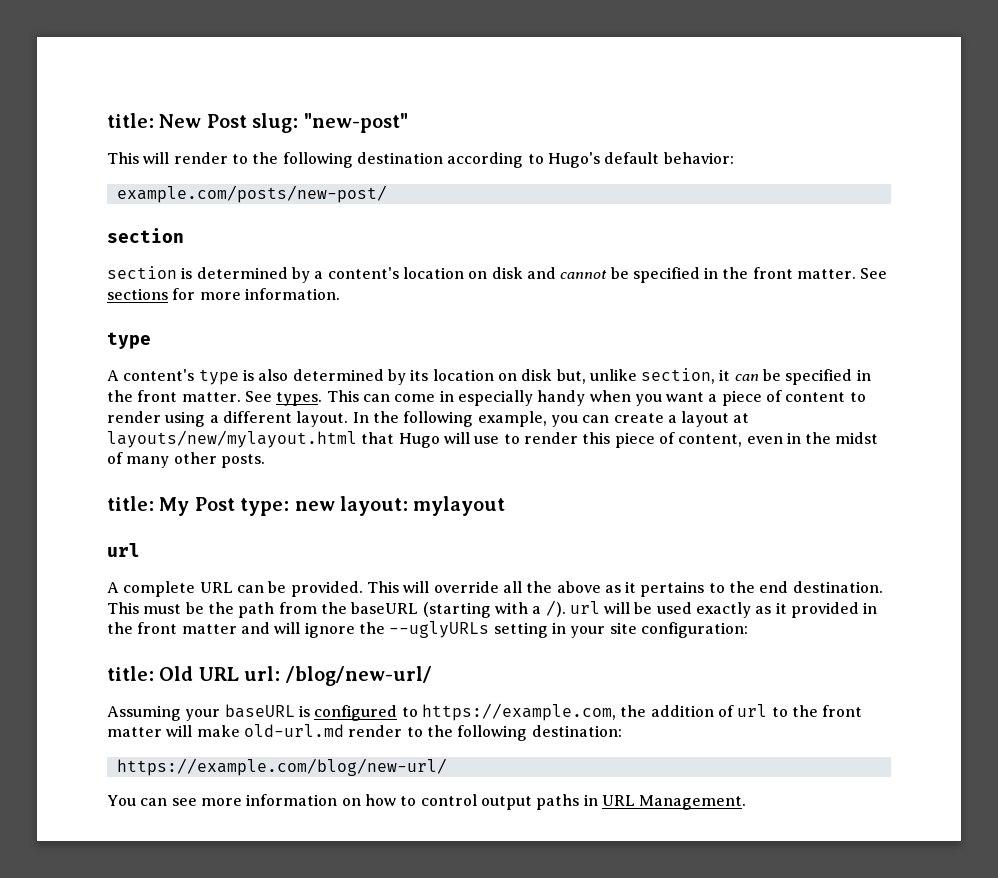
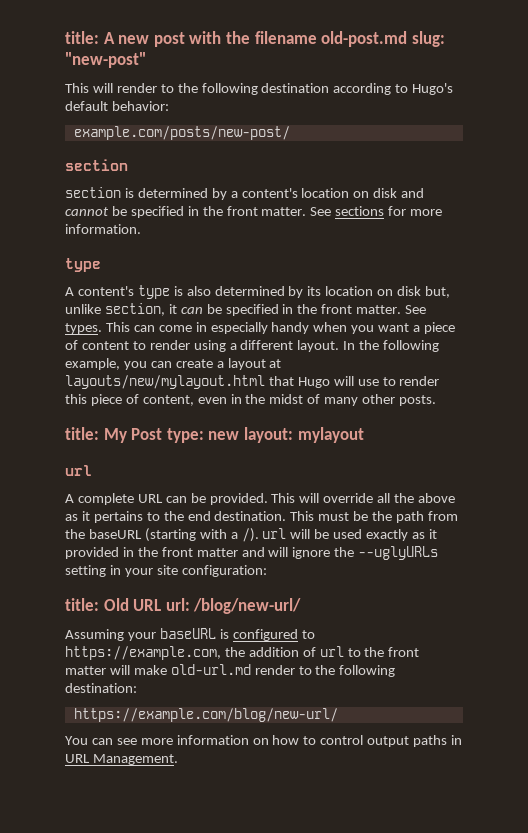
- title: New Post slug: "new-post"
+ title: A new post with the filename old-post.md slug: "new-post"

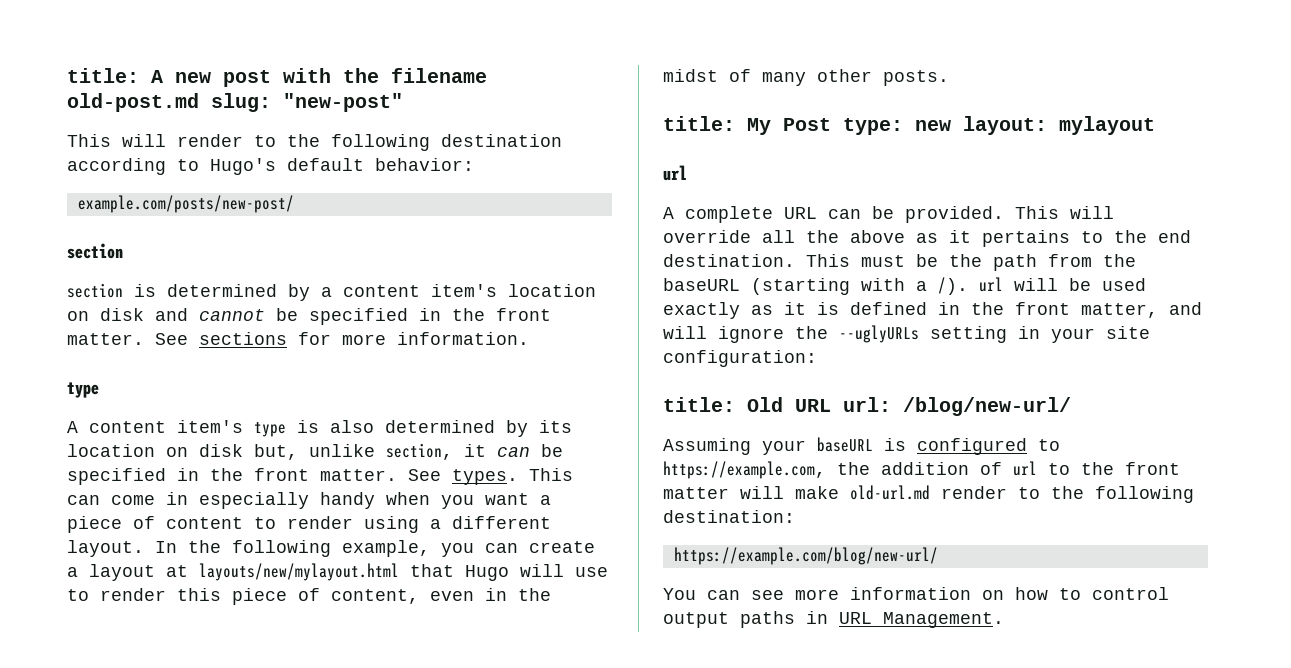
- section is determined by a content's location on disk and cannot be specified in the front matter.
+ section is determined by a content item's location on disk and cannot be specified in the front matter.
- A content's type is also determined by its location on disk but, unlike section, it can be specified in the front matter.
+ A content item's type is also determined by its location on disk but, unlike section, it can be specified in the front matter.
- This must be the path from the baseURL (starting with a /). url will be used exactly as it provided in the front matter and will ignore the --uglyURLs setting in your site configuration:
+ This must be the path from the baseURL (starting with a /). url will be used exactly as it is defined in the front matter, and will ignore the --uglyURLs setting in your site configuration:

